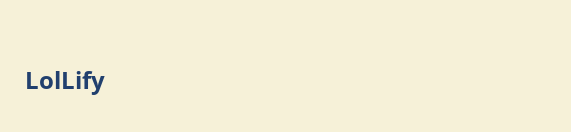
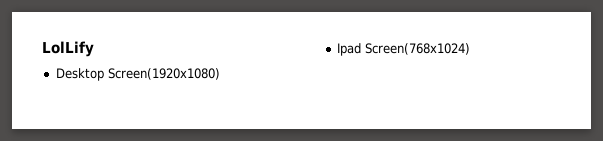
+ Desktop Screen(1920x1080)
+ Ipad Screen(768x1024)

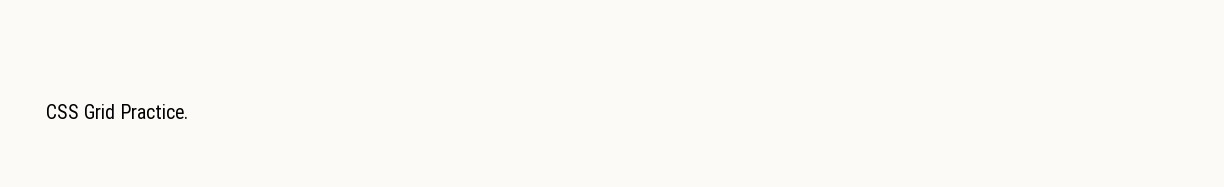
- LolLify
- Desktop Screen(1920x1080)
- Ipad Screen(768x1024)
+ CSS Grid Practice.

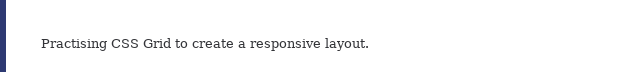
- CSS Grid Practice.
+ Practising CSS Grid to create a responsive layout.

